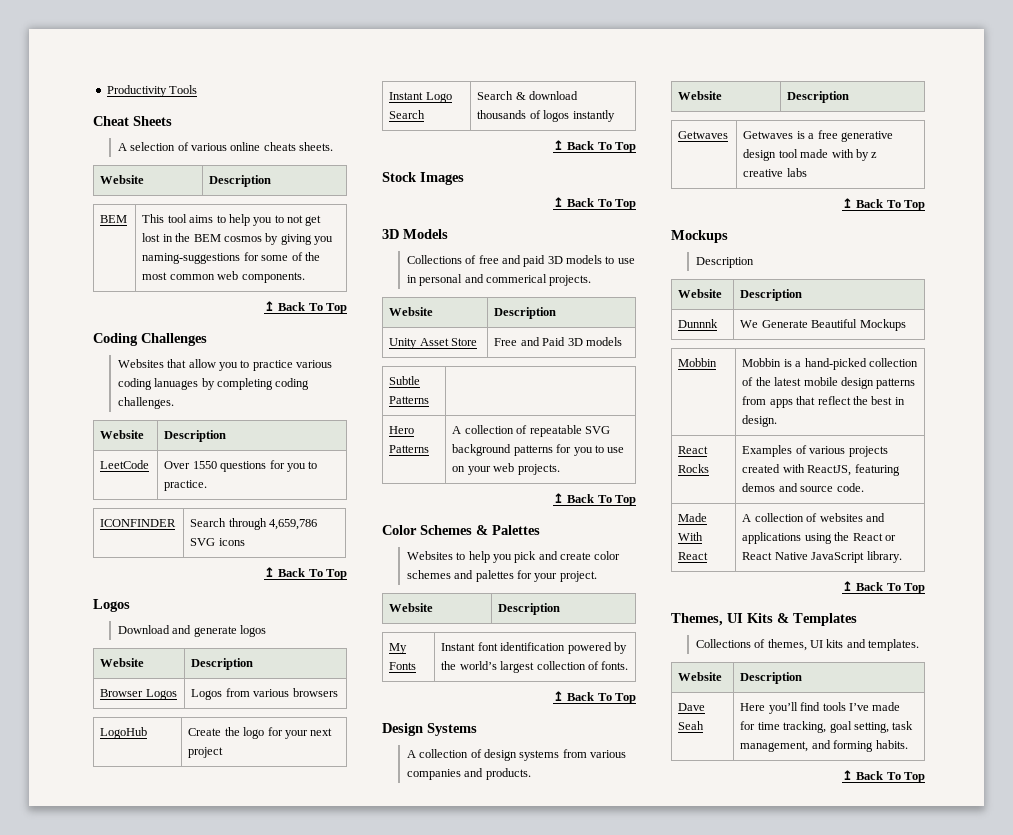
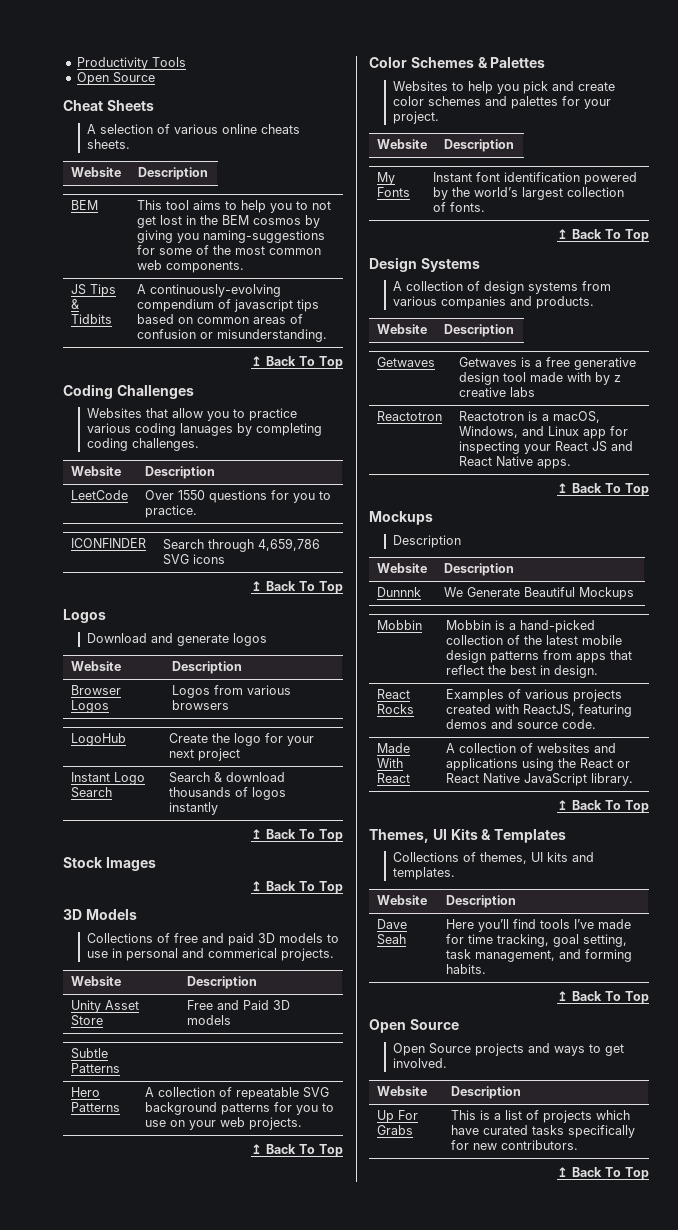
  Productivity Tools
+ Open Source
+ JS Tips & Tidbits | A continuously-evolving compendium of javascript tips based on common areas of confusion or misunderstanding.
+ Reactotron | Reactotron is a macOS, Windows, and Linux app for inspecting your React JS and React Native apps.
  Dave Seah | Here you’ll find tools I’ve made for time tracking, goal setting, task management, and forming habits.
+ ↥ Back To Top
+ Open Source
+ Open Source projects and ways to get involved.
+ Website | Description
+ Up For Grabs | This is a list of projects which have curated tasks specifically for new contributors.

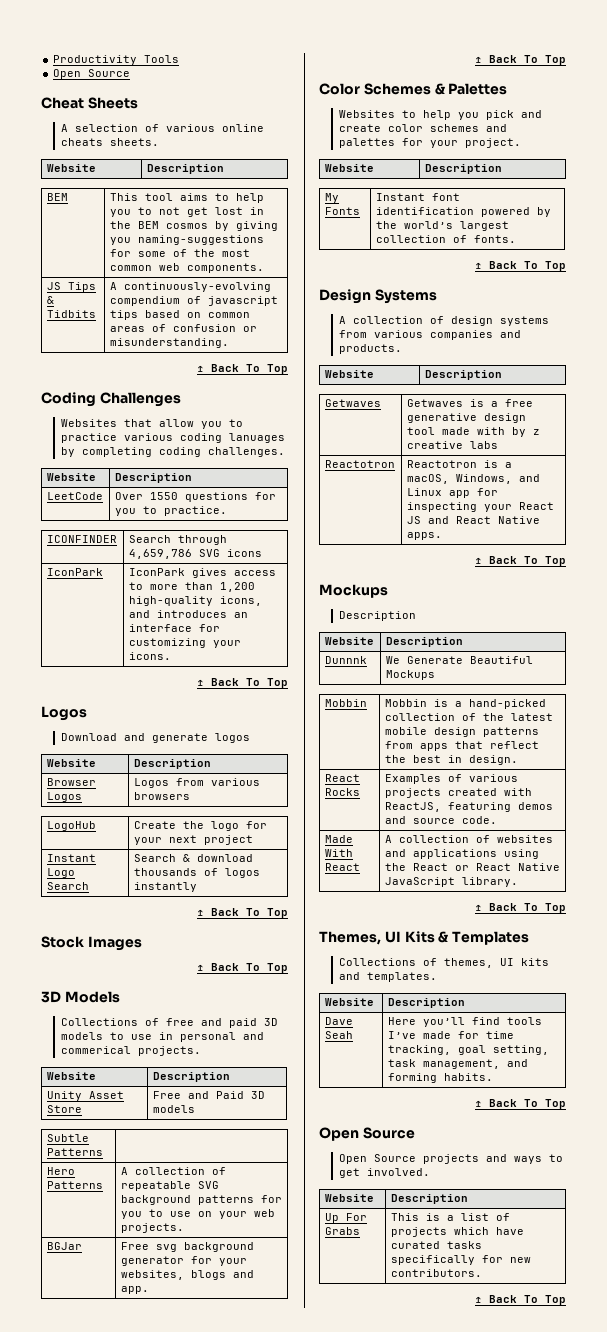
+ IconPark | IconPark gives access to more than 1,200 high-quality icons, and introduces an interface for customizing your icons.
+ BGJar | Free svg background generator for your websites, blogs and app.

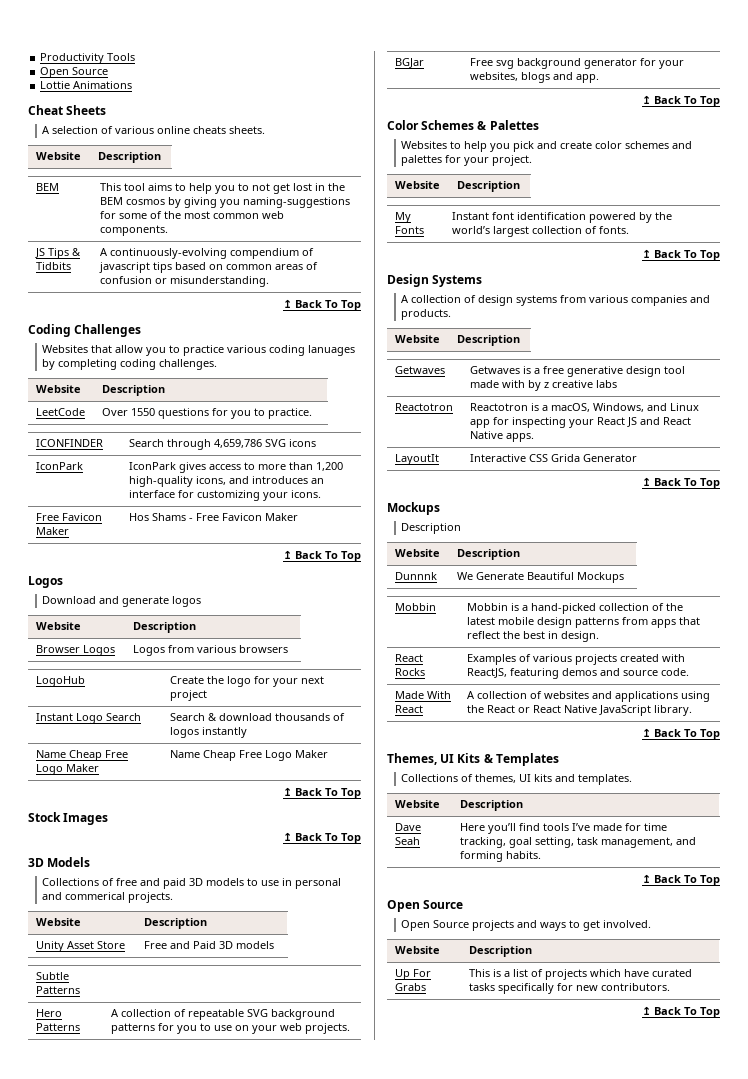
+ Lottie Animations
+ Free Favicon Maker | Hos Shams - Free Favicon Maker
+ Name Cheap Free Logo Maker | Name Cheap Free Logo Maker
+ LayoutIt | Interactive CSS Grida Generator

